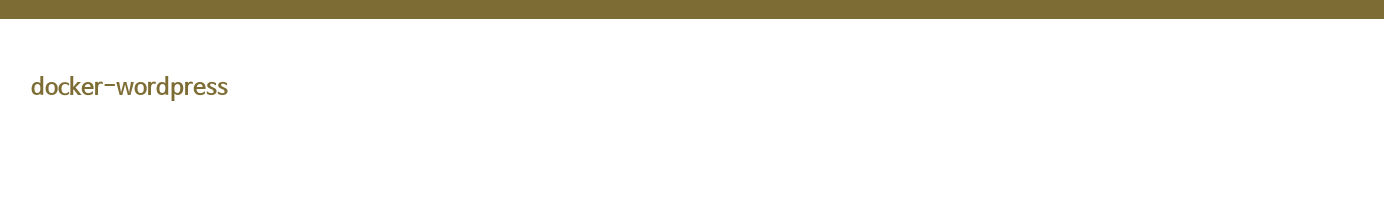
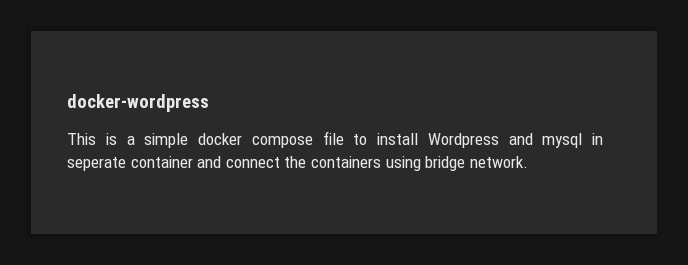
+ This is a simple docker compose file to install Wordpress and mysql in seperate container and connect the containers using bridge network.

